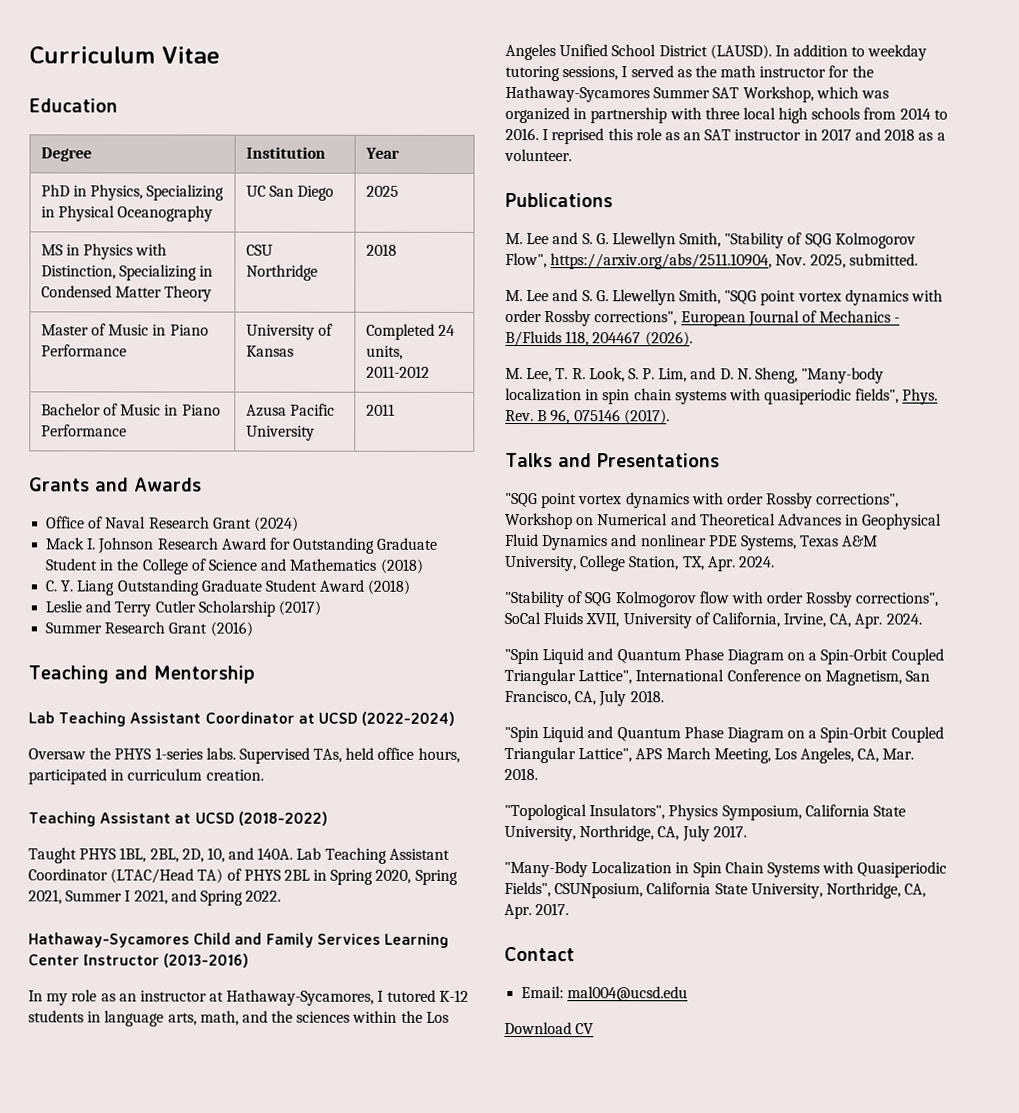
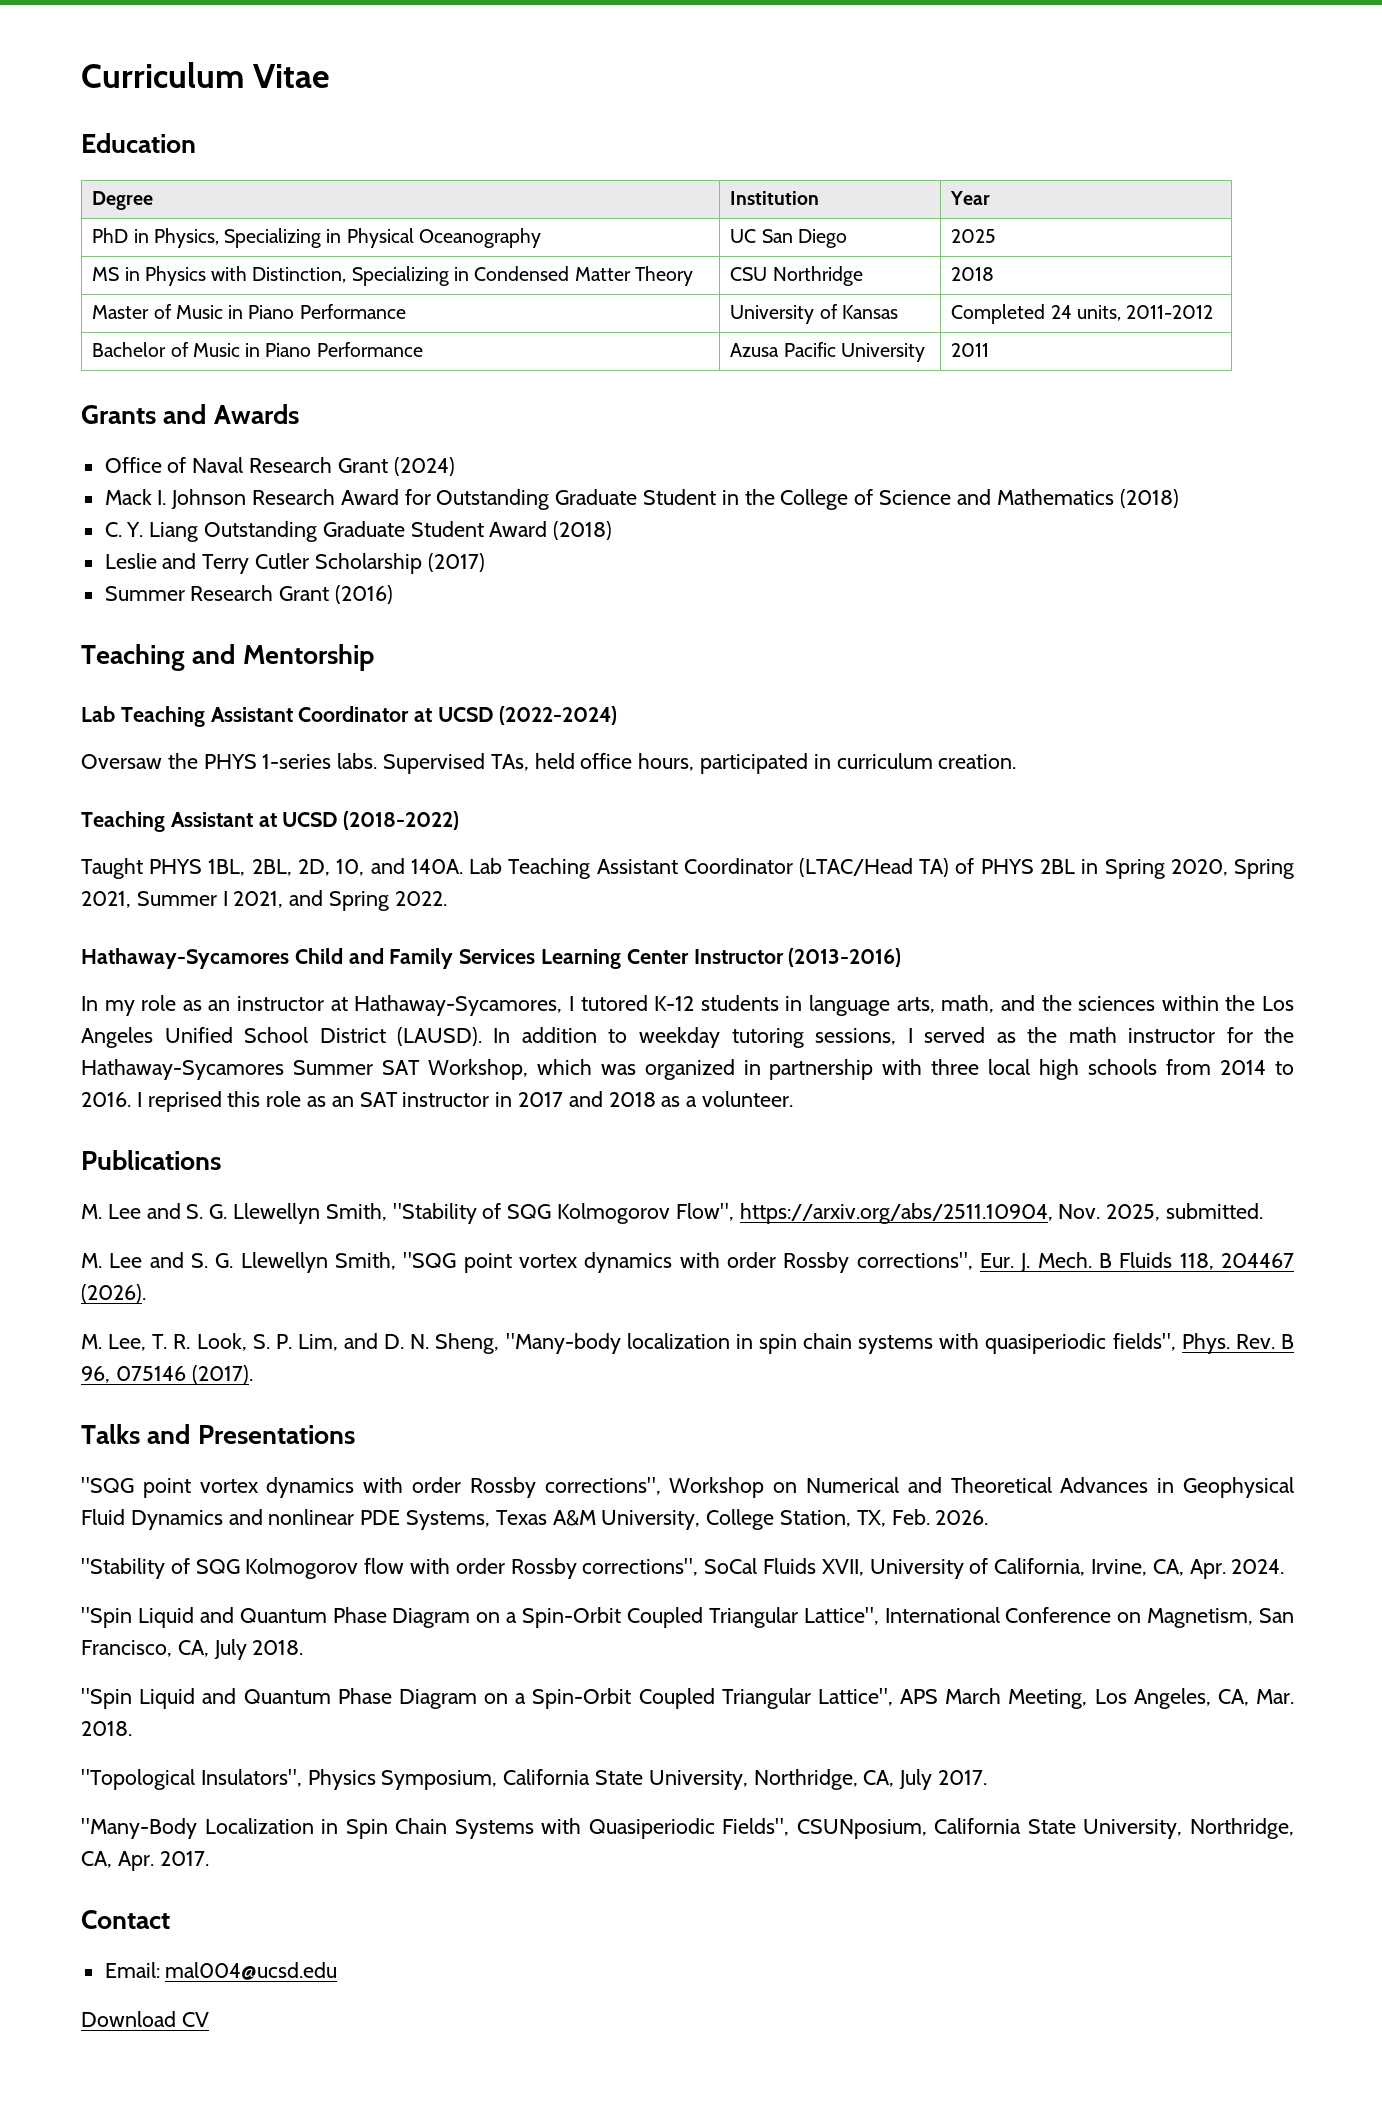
- M. Lee and S. G. Llewellyn Smith, "SQG point vortex dynamics with order Rossby corrections", European Journal of Mechanics - B/Fluids 118, 204467 (2026).
+ M. Lee and S. G. Llewellyn Smith, "SQG point vortex dynamics with order Rossby corrections", Eur. J. Mech. B Fluids 118, 204467 (2026).
- "SQG point vortex dynamics with order Rossby corrections", Workshop on Numerical and Theoretical Advances in Geophysical Fluid Dynamics and nonlinear PDE Systems, Texas A&M University, College Station, TX, Apr. 2024.
+ "SQG point vortex dynamics with order Rossby corrections", Workshop on Numerical and Theoretical Advances in Geophysical Fluid Dynamics and nonlinear PDE Systems, Texas A&M University, College Station, TX, Feb. 2026.

